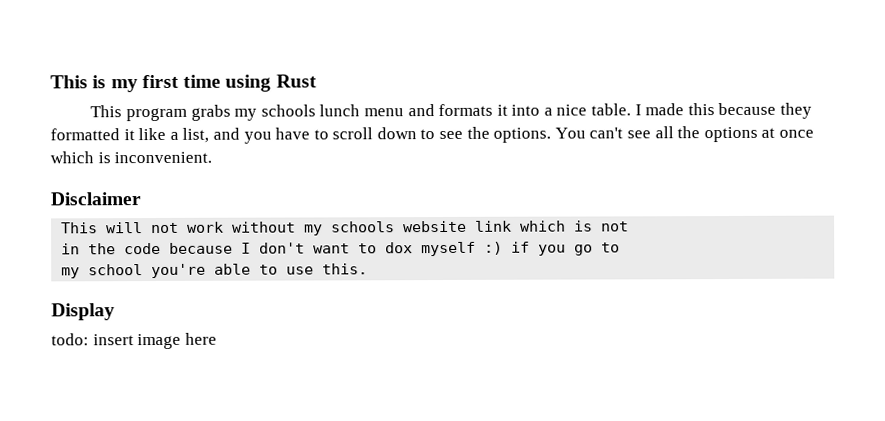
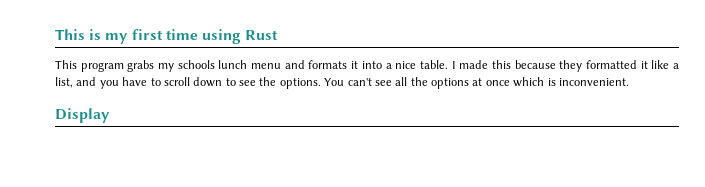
- Disclaimer
- This will not work without my schools website link which is not
- in the code because I don't want to dox myself :) if you go to
- my school you're able to use this.
  Display
- todo: insert image here

